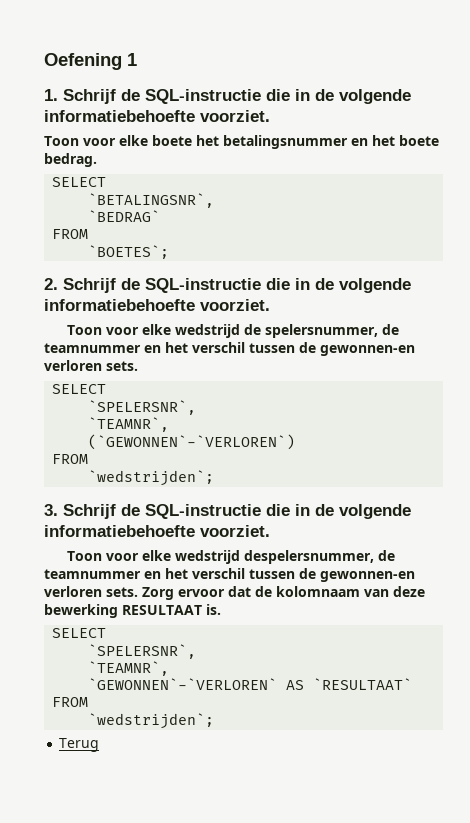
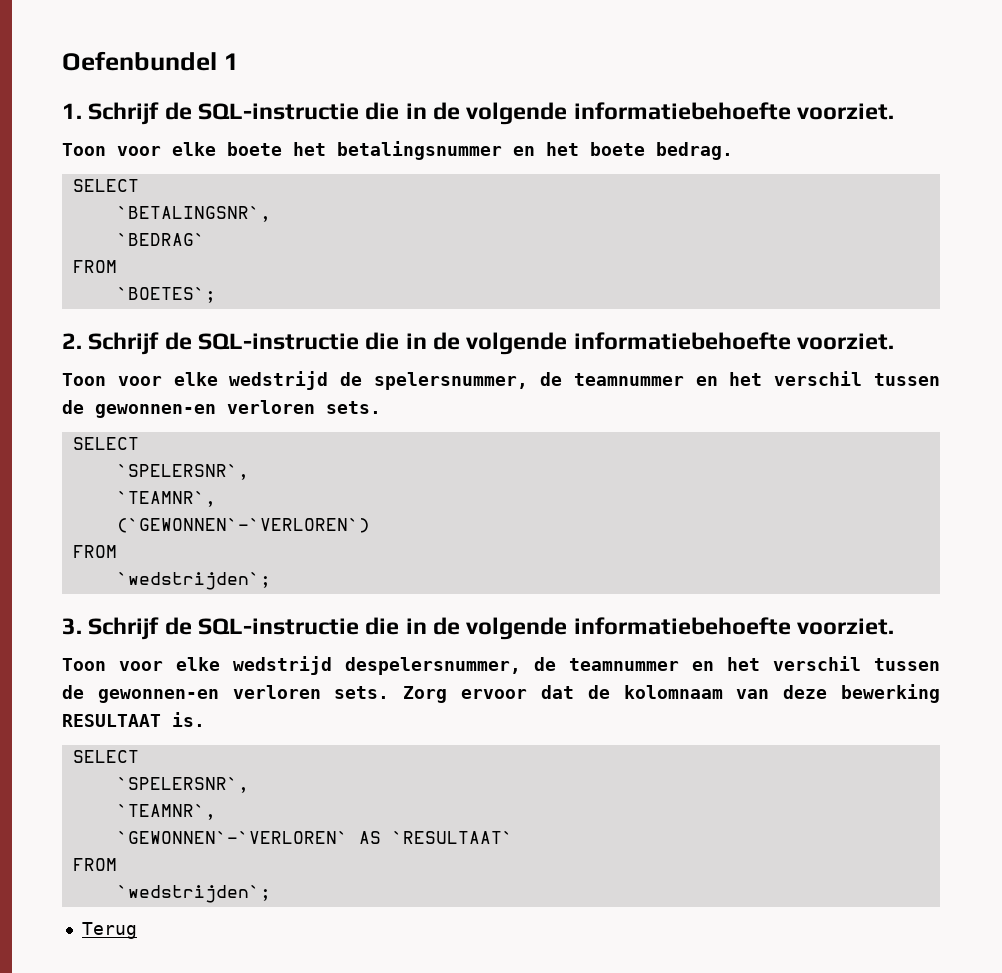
- Oefening 1
+ Oefenbundel 1

